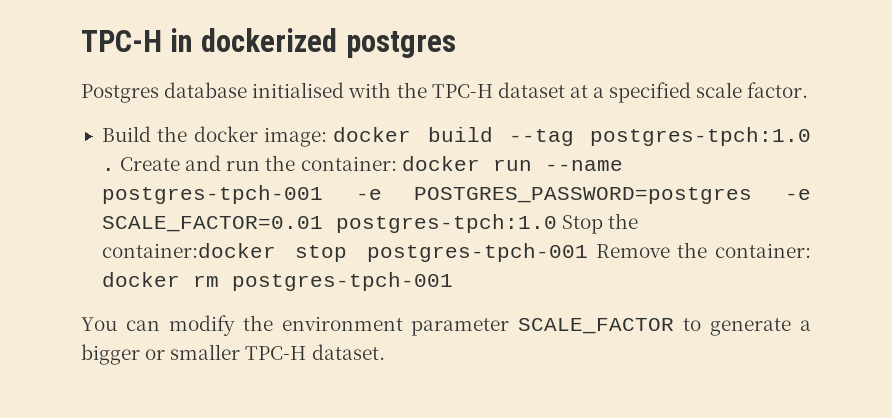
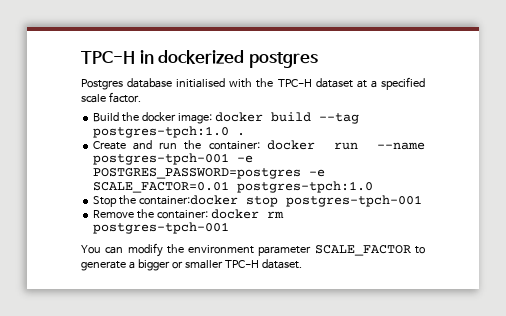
- Build the docker image: docker build --tag postgres-tpch:1.0 . Create and run the container: docker run --name postgres-tpch-001 -e POSTGRES_PASSWORD=postgres -e SCALE_FACTOR=0.01 postgres-tpch:1.0 Stop the container:docker stop postgres-tpch-001 Remove the container: docker rm postgres-tpch-001
+ Build the docker image: docker build --tag postgres-tpch:1.0 .
+ Create and run the container: docker run --name postgres-tpch-001 -e POSTGRES_PASSWORD=postgres -e SCALE_FACTOR=0.01 postgres-tpch:1.0
+ Stop the container:docker stop postgres-tpch-001
+ Remove the container: docker rm postgres-tpch-001

